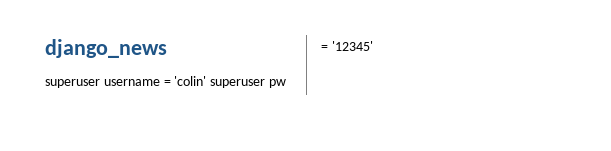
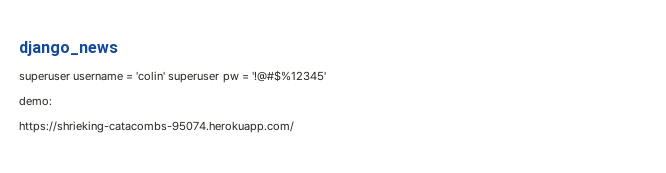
- superuser username = 'colin' superuser pw = '12345'
+ superuser username = 'colin' superuser pw = '!@#$%12345'
+ demo:
+ https://shrieking-catacombs-95074.herokuapp.com/

